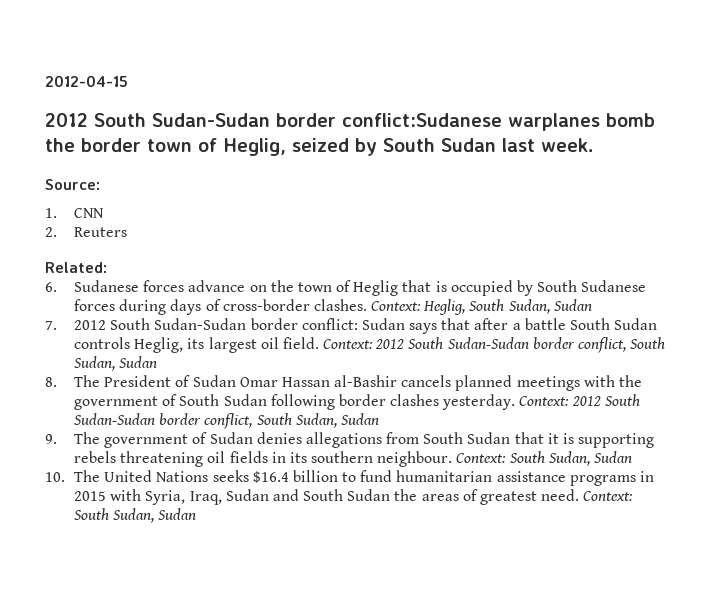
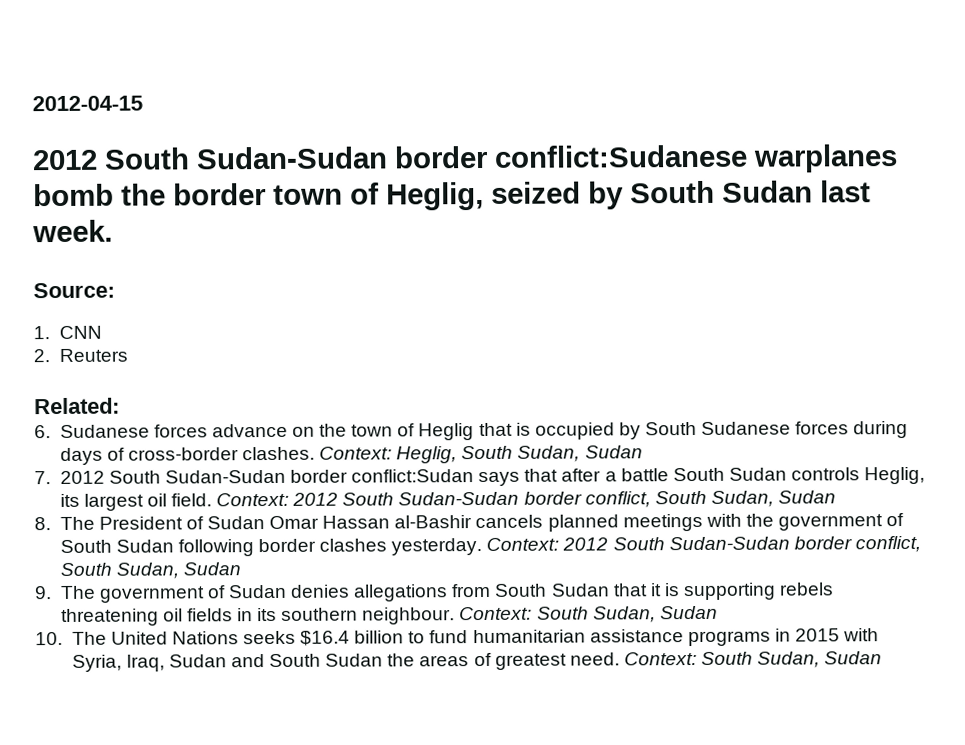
- 7. 2012 South Sudan-Sudan border conflict: Sudan says that after a battle South Sudan controls Heglig, its largest oil field.
+ 7. 2012 South Sudan-Sudan border conflict:Sudan says that after a battle South Sudan controls Heglig, its largest oil field.

